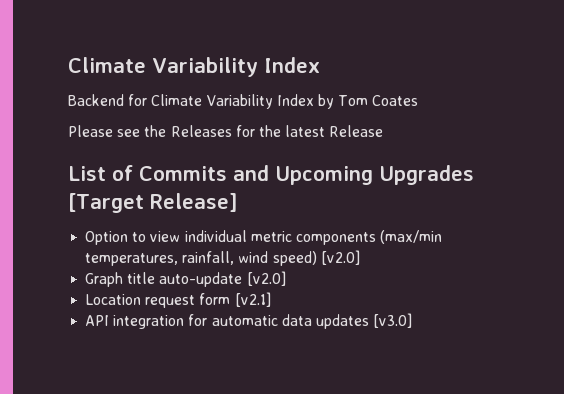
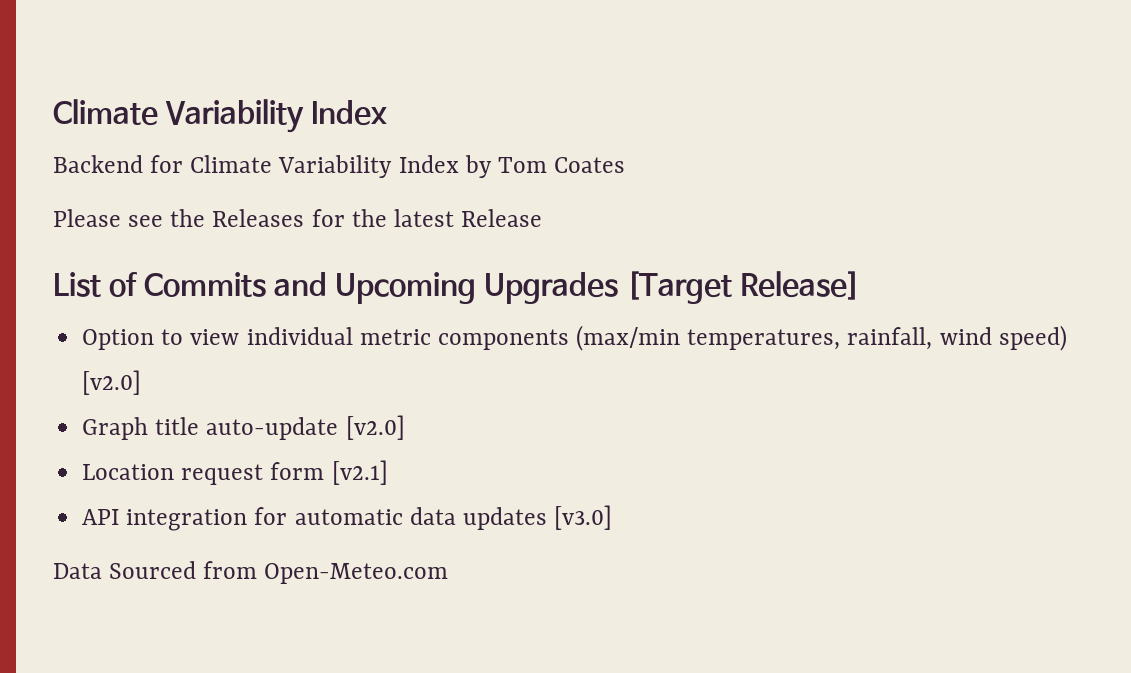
+ Data Sourced from Open-Meteo.com

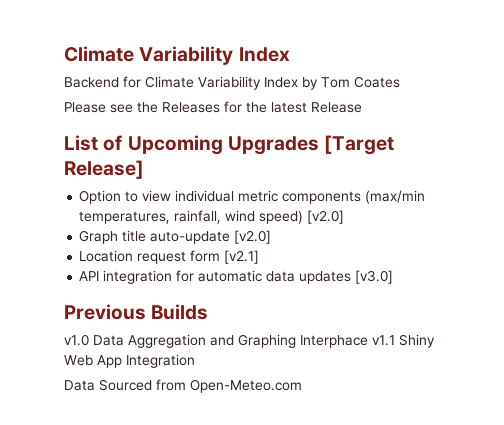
- List of Commits and Upcoming Upgrades [Target Release]
+ List of Upcoming Upgrades [Target Release]
+ Previous Builds
+ v1.0 Data Aggregation and Graphing Interphace v1.1 Shiny Web App Integration

